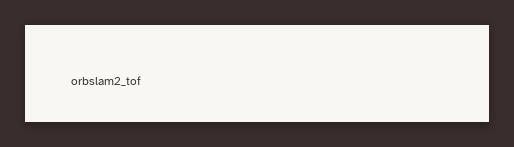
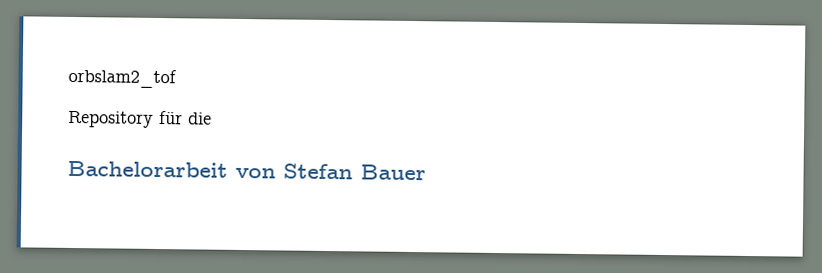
+ Repository für die
+ Bachelorarbeit von Stefan Bauer

